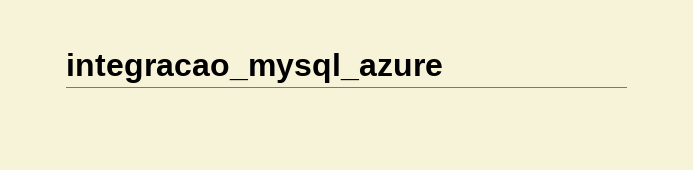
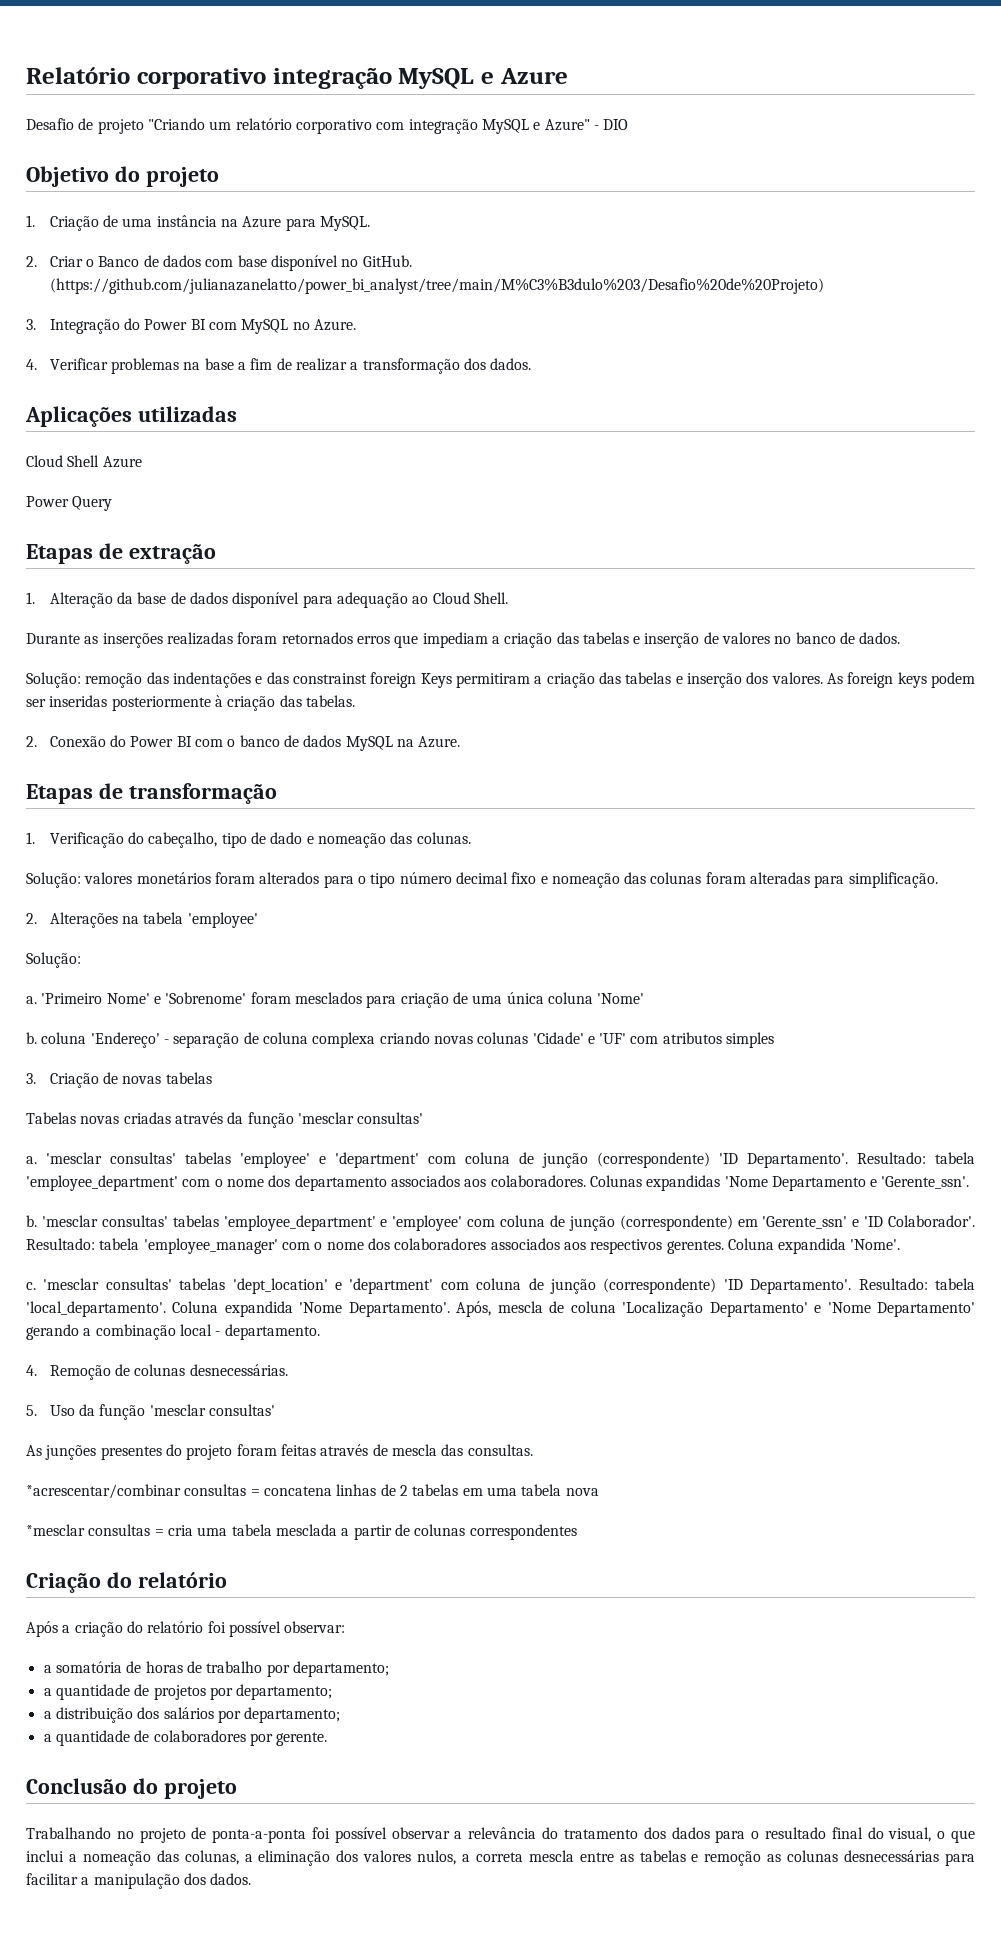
- integracao_mysql_azure
+ Relatório corporativo integração MySQL e Azure
+ Desafio de projeto "Criando um relatório corporativo com integração MySQL e Azure" - DIO
+ Objetivo do projeto
+ 1. Criação de uma instância na Azure para MySQL.
+ 2. Criar o Banco de dados com base disponível no GitHub. (https://github.com/julianazanelatto/power_bi_analyst/tree/main/M%C3%B3dulo%203/Desafio%20de%20Projeto)
+ 3. Integração do Power BI com MySQL no Azure.
+ 4. Verificar problemas na base a fim de realizar a transformação dos dados.
+ Aplicações utilizadas
+ Cloud Shell Azure
+ Power Query
+ Etapas de extração
+ 1. Alteração da base de dados disponível para adequação ao Cloud Shell.
+ Durante as inserções realizadas foram retornados erros que impediam a criação das tabelas e inserção de valores no banco de dados.
+ Solução: remoção das indentações e das constrainst foreign Keys permitiram a criação das tabelas e inserção dos valores. As foreign keys podem ser inseridas posteriormente à criação das tabelas.
+ 2. Conexão do Power BI com o banco de dados MySQL na Azure.
+ Etapas de transformação
+ 1. Verificação do cabeçalho, tipo de dado e nomeação das colunas.
+ Solução: valores monetários foram alterados para o tipo número decimal fixo e nomeação das colunas foram alteradas para simplificação.
+ 2. Alterações na tabela 'employee'
+ Solução:
+ a. 'Primeiro Nome' e 'Sobrenome' foram mesclados para criação de uma única coluna 'Nome'
+ b. coluna 'Endereço' - separação de coluna complexa criando novas colunas 'Cidade' e 'UF' com atributos simples
+ 3. Criação de novas tabelas
+ Tabelas novas criadas através da função 'mesclar consultas'
+ a. 'mesclar consultas' tabelas 'employee' e 'department' com coluna de junção (correspondente) 'ID Departamento'. Resultado: tabela 'employee_department' com o nome dos departamento associados aos colaboradores. Colunas expandidas 'Nome Departamento e 'Gerente_ssn'.
+ b. 'mesclar consultas' tabelas 'employee_department' e 'employee' com coluna de junção (correspondente) em 'Gerente_ssn' e 'ID Colaborador'. Resultado: tabela 'employee_manager' com o nome dos colaboradores associados aos respectivos gerentes. Coluna expandida 'Nome'.
+ c. 'mesclar consultas' tabelas 'dept_location' e 'department' com coluna de junção (correspondente) 'ID Departamento'. Resultado: tabela 'local_departamento'. Coluna expandida 'Nome Departamento'. Após, mescla de coluna 'Localização Departamento' e 'Nome Departamento' gerando a combinação local - departamento.
+ 4. Remoção de colunas desnecessárias.
+ 5. Uso da função 'mesclar consultas'
+ As junções presentes do projeto foram feitas através de mescla das consultas.
+ *acrescentar/combinar consultas = concatena linhas de 2 tabelas em uma tabela nova
+ *mesclar consultas = cria uma tabela mesclada a partir de colunas correspondentes
+ Criação do relatório
+ Após a criação do relatório foi possível observar:
+ a somatória de horas de trabalho por departamento;
+ a quantidade de projetos por departamento;
+ a distribuição dos salários por departamento;
+ a quantidade de colaboradores por gerente.
+ Conclusão do projeto
+ Trabalhando no projeto de ponta-a-ponta foi possível observar a relevância do tratamento dos dados para o resultado final do visual, o que inclui a nomeação das colunas, a eliminação dos valores nulos, a correta mescla entre as tabelas e remoção as colunas desnecessárias para facilitar a manipulação dos dados.

